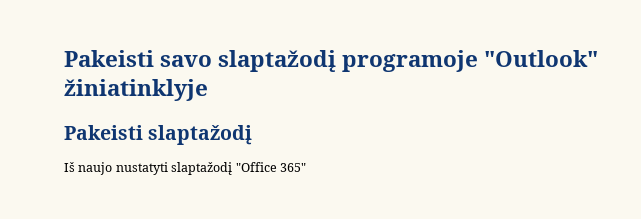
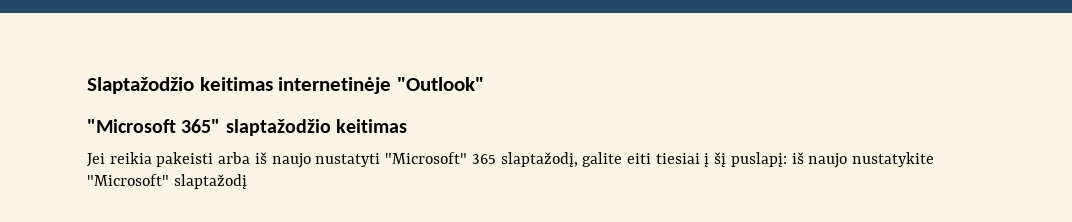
- Pakeisti savo slaptažodį programoje "Outlook" žiniatinklyje
- Pakeisti slaptažodį
- Iš naujo nustatyti slaptažodį "Office 365"
+ Slaptažodžio keitimas internetinėje "Outlook"
+ "Microsoft 365" slaptažodžio keitimas
+ Jei reikia pakeisti arba iš naujo nustatyti "Microsoft" 365 slaptažodį, galite eiti tiesiai į šį puslapį: iš naujo nustatykite "Microsoft" slaptažodį

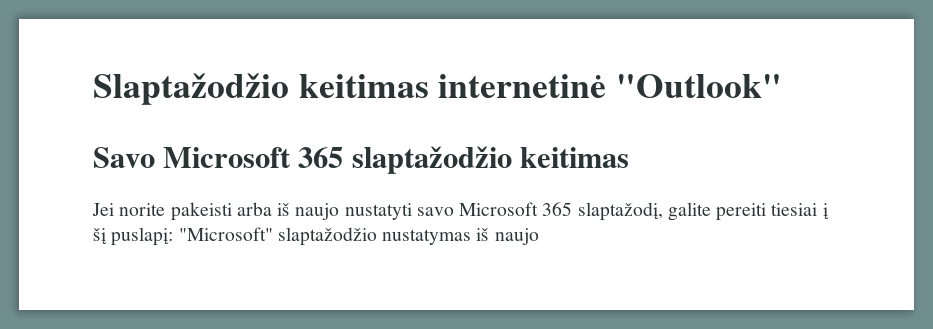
- Slaptažodžio keitimas internetinėje "Outlook"
+ Slaptažodžio keitimas internetinė "Outlook"
- "Microsoft 365" slaptažodžio keitimas
+ Savo Microsoft 365 slaptažodžio keitimas
- Jei reikia pakeisti arba iš naujo nustatyti "Microsoft" 365 slaptažodį, galite eiti tiesiai į šį puslapį: iš naujo nustatykite "Microsoft" slaptažodį
+ Jei norite pakeisti arba iš naujo nustatyti savo Microsoft 365 slaptažodį, galite pereiti tiesiai į šį puslapį: "Microsoft" slaptažodžio nustatymas iš naujo

